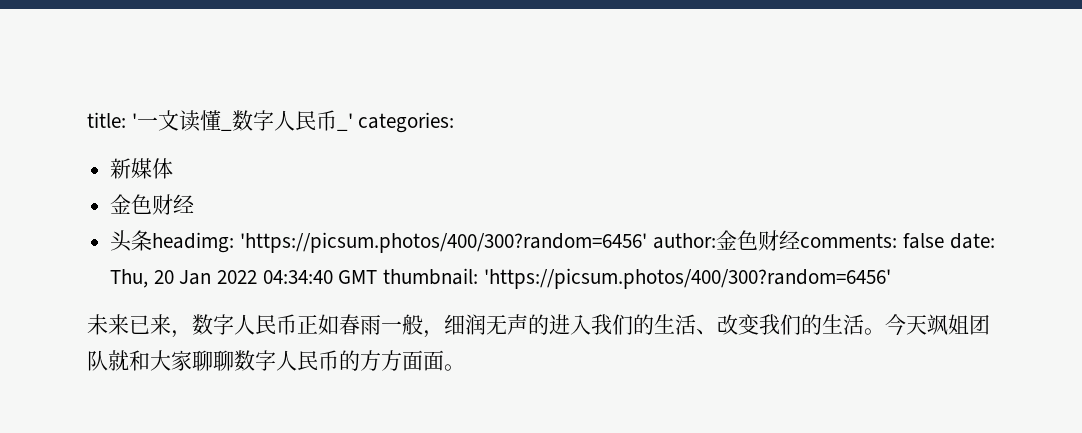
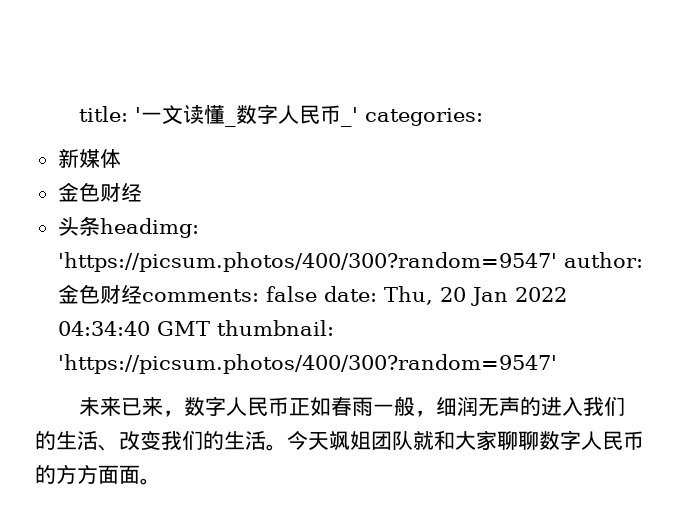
- 头条headimg: 'https://picsum.photos/400/300?random=6456' author:金色财经comments: false date: Thu, 20 Jan 2022 04:34:40 GMT thumbnail: 'https://picsum.photos/400/300?random=6456'
+ 头条headimg: 'https://picsum.photos/400/300?random=9547' author:金色财经comments: false date: Thu, 20 Jan 2022 04:34:40 GMT thumbnail: 'https://picsum.photos/400/300?random=9547'

